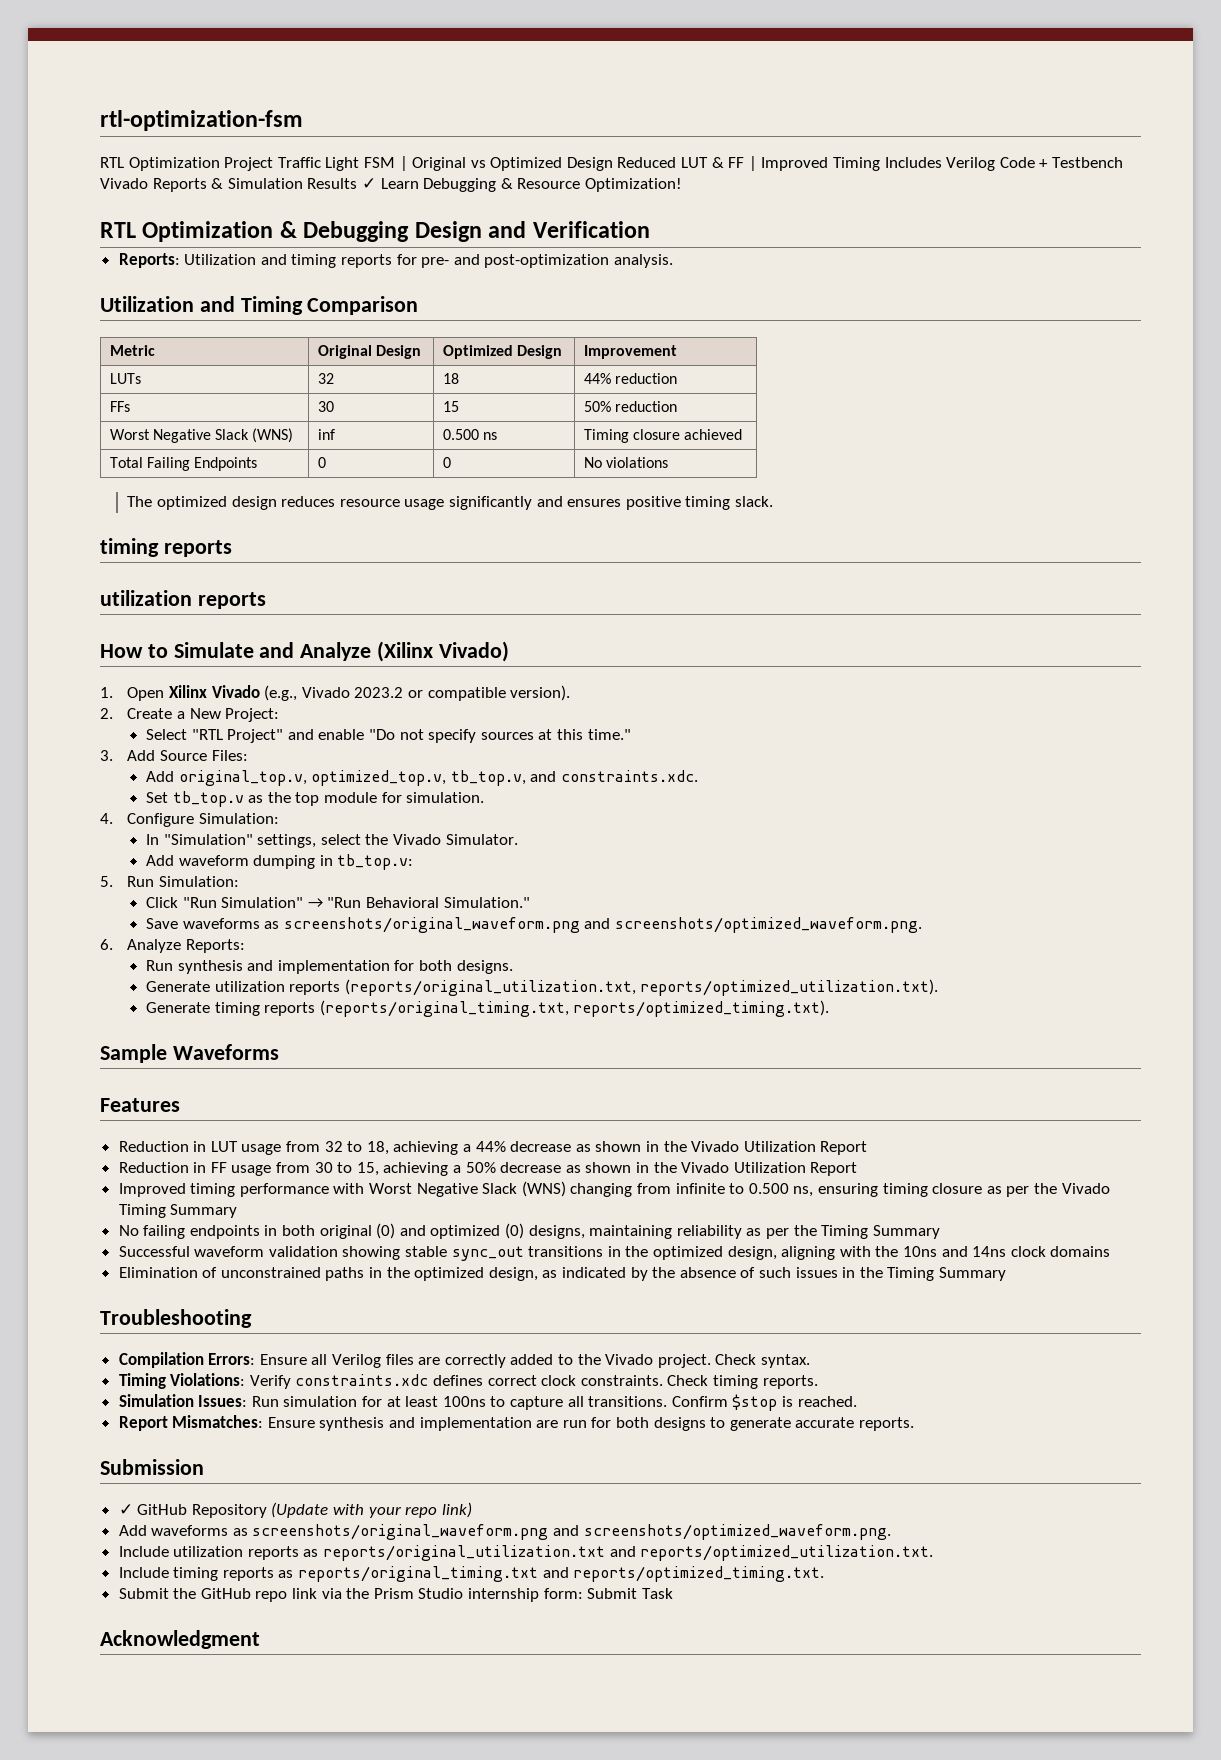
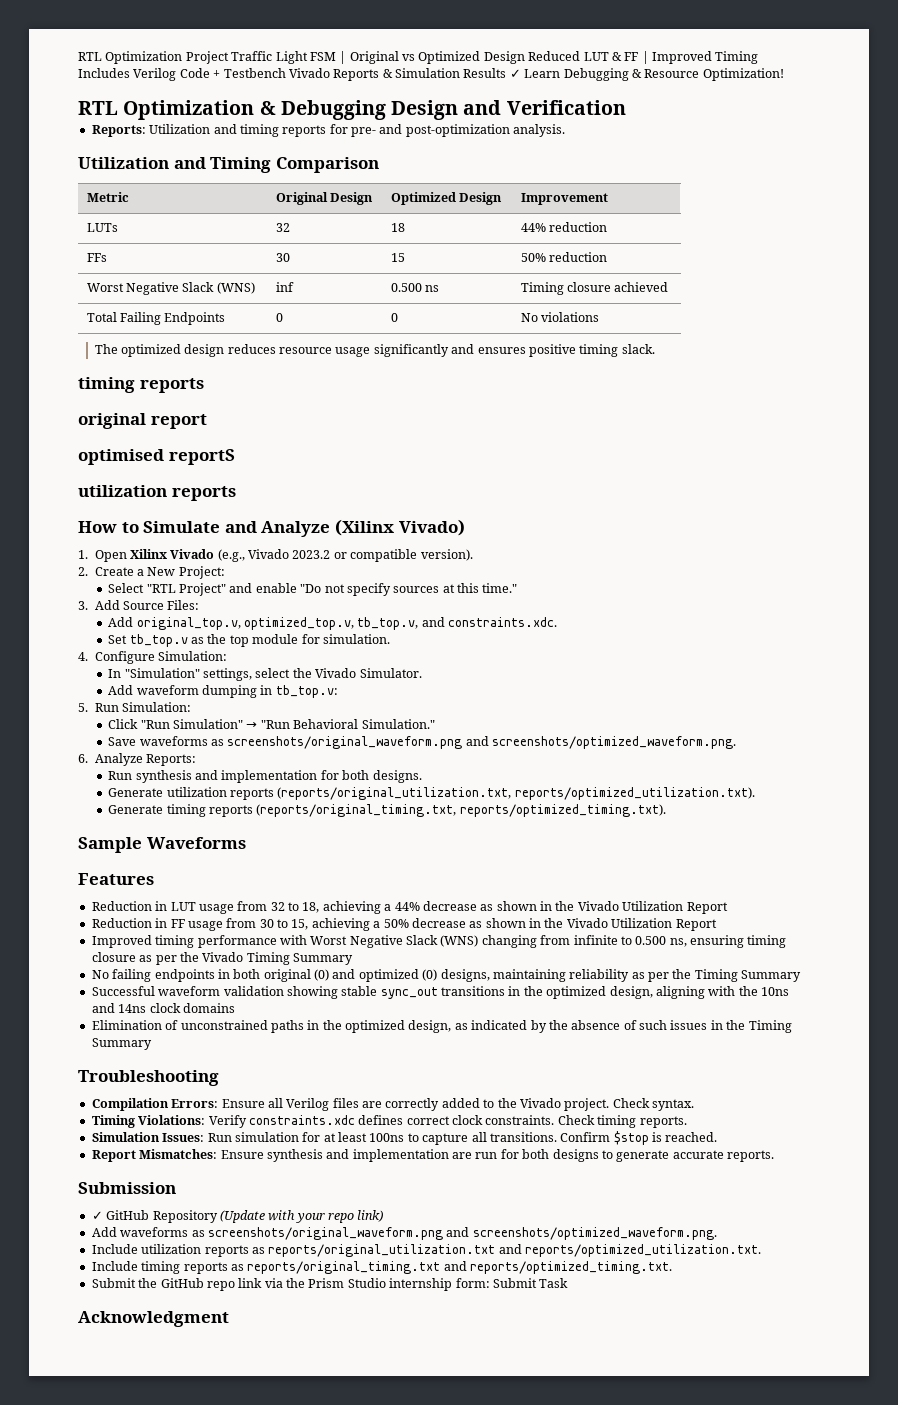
- rtl-optimization-fsm
+ original report
+ optimised reportS

